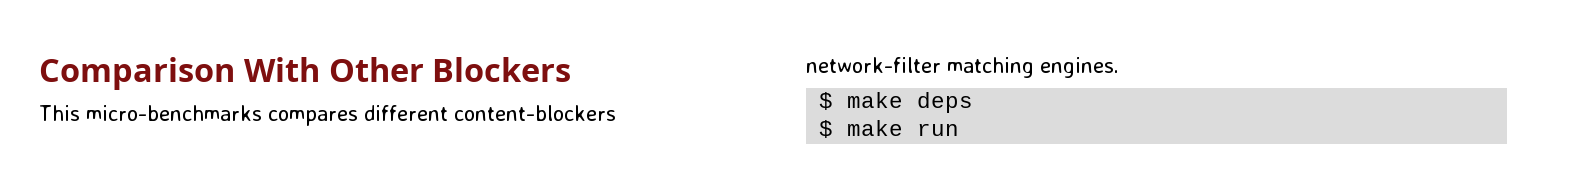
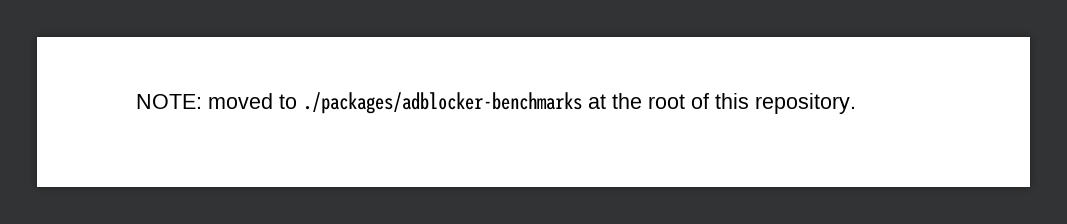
- Comparison With Other Blockers
- This micro-benchmarks compares different content-blockers network-filter matching engines.
- $ make deps
- $ make run
+ NOTE: moved to ./packages/adblocker-benchmarks at the root of this repository.

